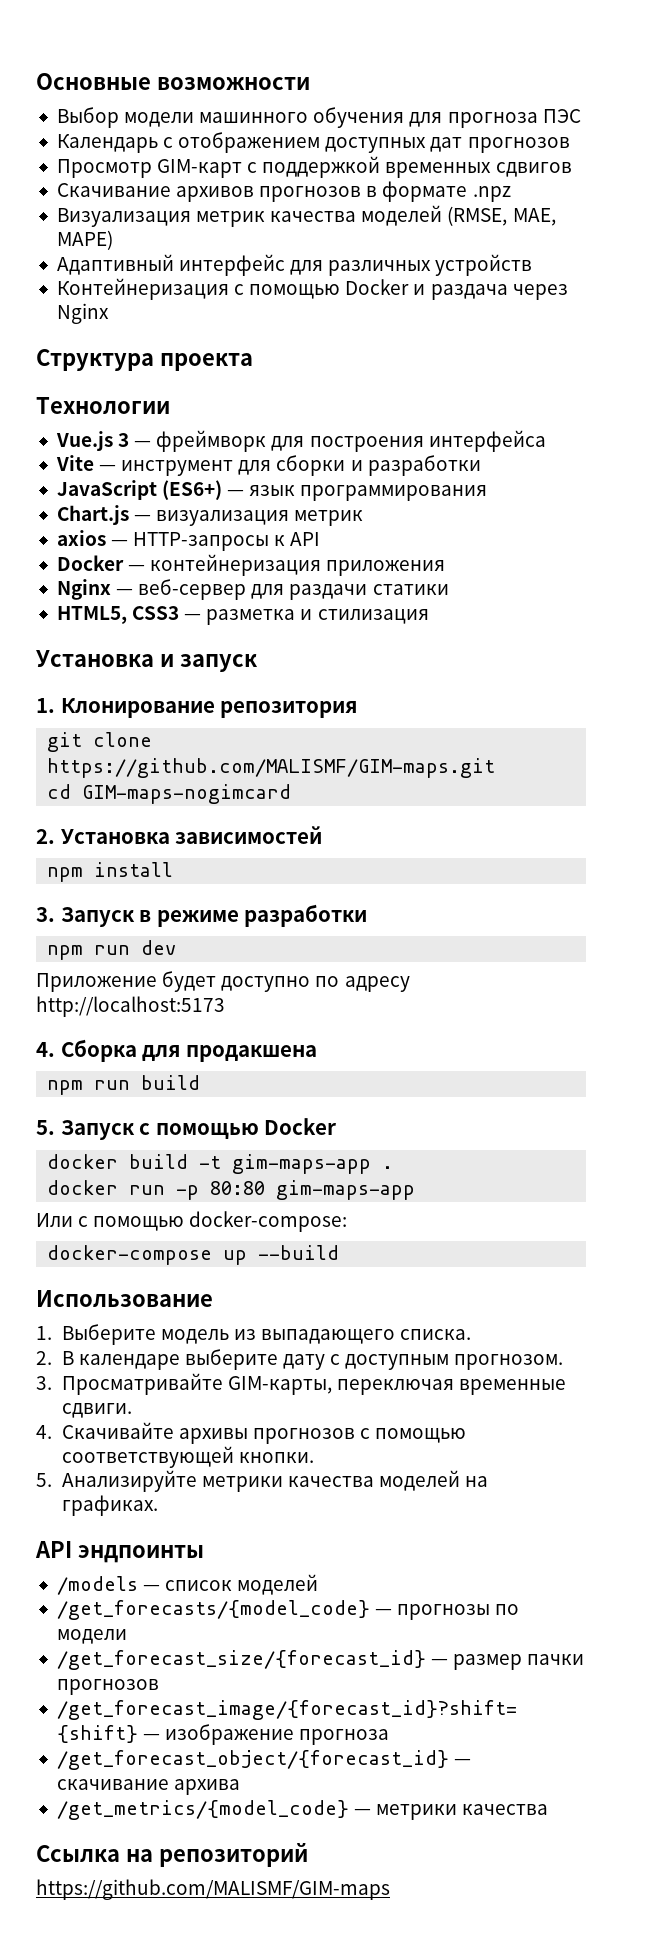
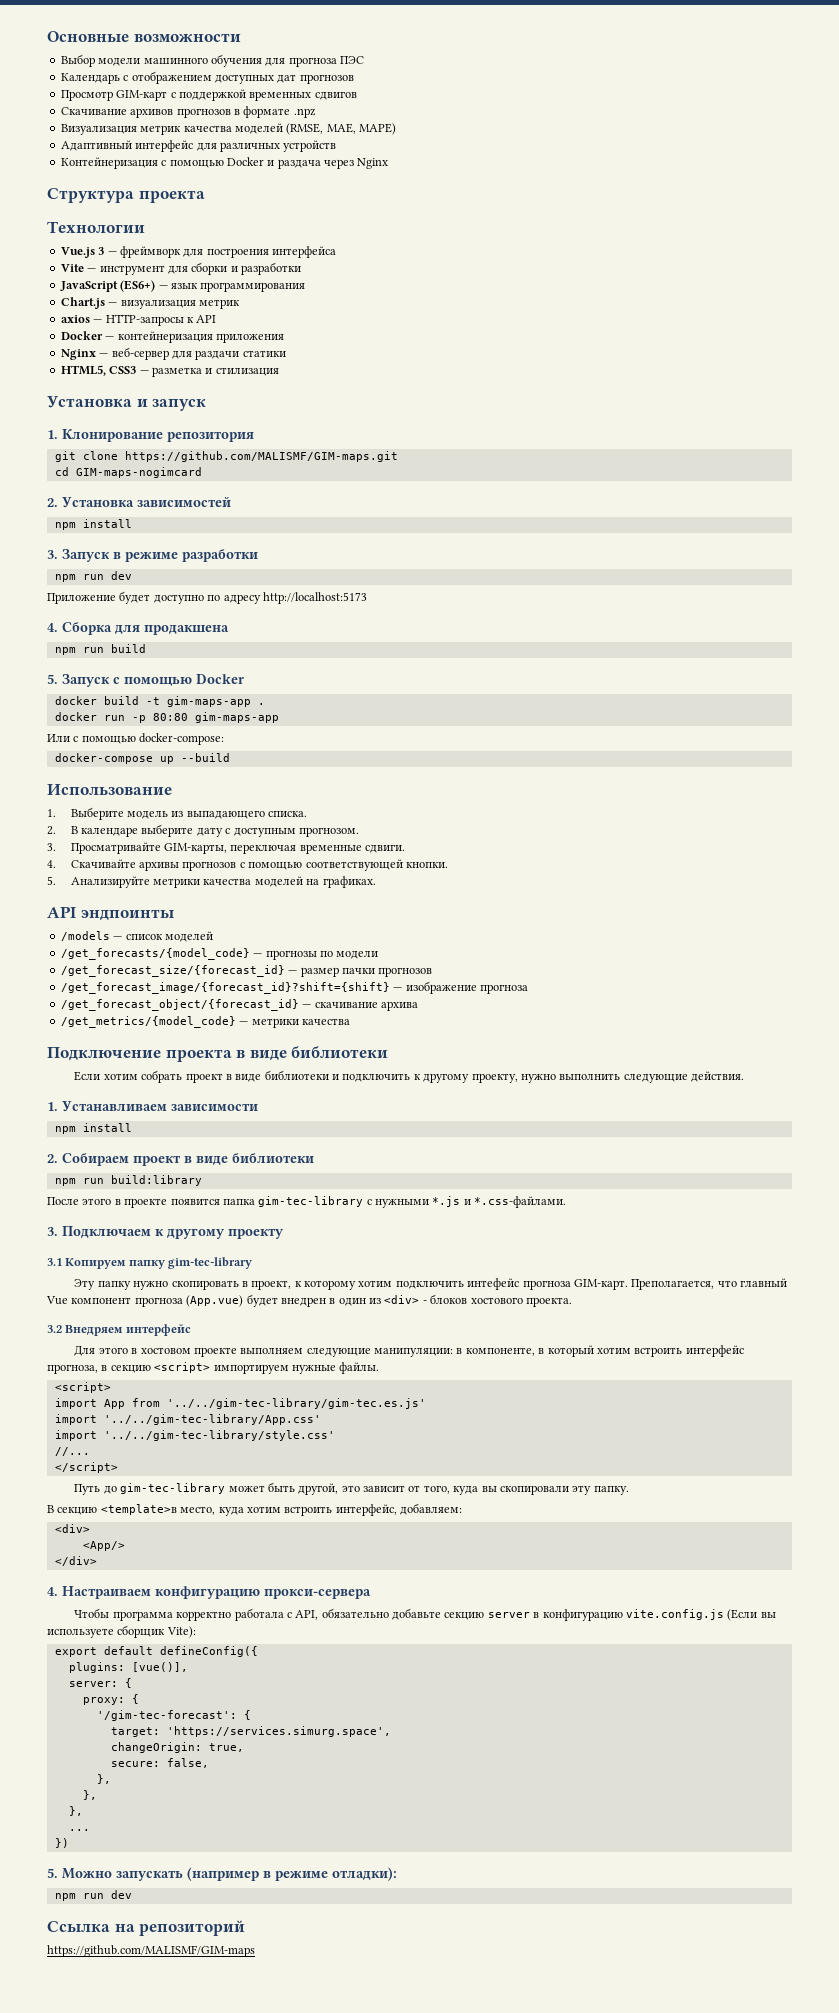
+ Подключение проекта в виде библиотеки
+ Если хотим собрать проект в виде библиотеки и подключить к другому проекту, нужно выполнить следующие действия.
+ 1. Устанавливаем зависимости
+ npm install
+ 2. Собираем проект в виде библиотеки
+ npm run build:library
+ После этого в проекте появится папка gim-tec-library с нужными *.js и *.css-файлами.
+ 3. Подключаем к другому проекту
+ 3.1 Копируем папку gim-tec-library
+ Эту папку нужно скопировать в проект, к которому хотим подключить интефейс прогноза GIM-карт. Преполагается, что главный Vue компонент прогноза (App.vue) будет внедрен в один из <div> - блоков хостового проекта.
+ 3.2 Внедряем интерфейс
+ Для этого в хостовом проекте выполняем следующие манипуляции: в компоненте, в который хотим встроить интерфейс прогноза, в секцию <script> импортируем нужные файлы.
+ <script>
+ import App from '../../gim-tec-library/gim-tec.es.js'
+ import '../../gim-tec-library/App.css'
+ import '../../gim-tec-library/style.css'
+ //...
+ </script>
+ Путь до gim-tec-library может быть другой, это зависит от того, куда вы скопировали эту папку.
+ В секцию <template>в место, куда хотим встроить интерфейс, добавляем:
+ <div>
+ <App/>
+ </div>
+ 4. Настраиваем конфигурацию прокси-сервера
+ Чтобы программа корректно работала с API, обязательно добавьте секцию server в конфигурацию vite.config.js (Если вы используете сборщик Vite):
+ export default defineConfig({
+ plugins: [vue()],
+ server: {
+ proxy: {
+ '/gim-tec-forecast': {
+ target: 'https://services.simurg.space',
+ changeOrigin: true,
+ secure: false,
+ },
+ },
+ },
+ ...
+ })
+ 5. Можно запускать (например в режиме отладки):
+ npm run dev

